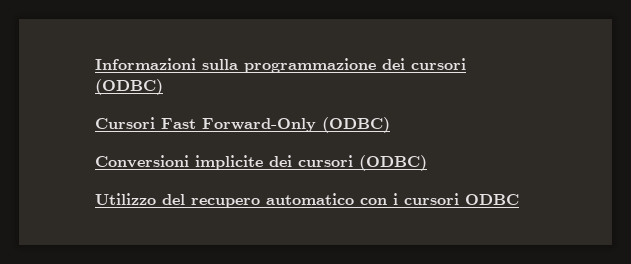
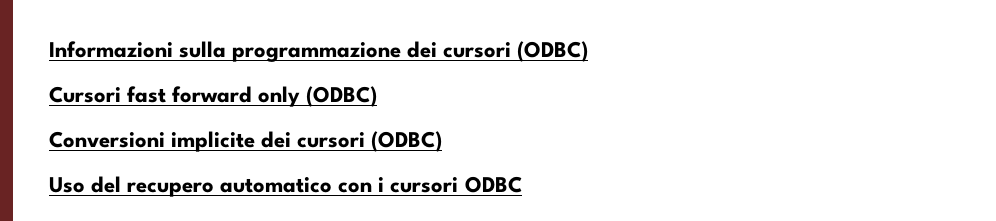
- Cursori Fast Forward-Only (ODBC)
+ Cursori fast forward only (ODBC)
- Utilizzo del recupero automatico con i cursori ODBC
+ Uso del recupero automatico con i cursori ODBC

